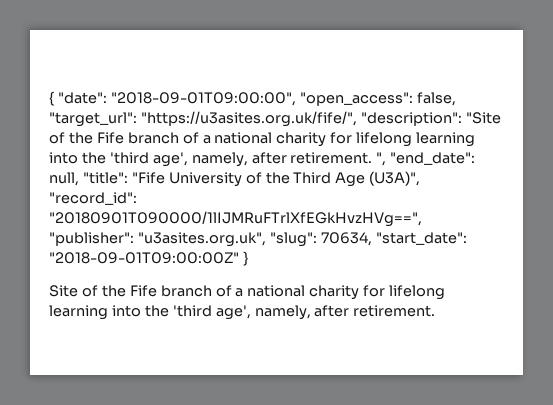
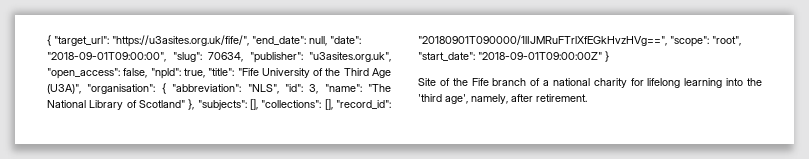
- { "date": "2018-09-01T09:00:00", "open_access": false, "target_url": "https://u3asites.org.uk/fife/", "description": "Site of the Fife branch of a national charity for lifelong learning into the 'third age', namely, after retirement. ", "end_date": null, "title": "Fife University of the Third Age (U3A)", "record_id": "20180901T090000/1lIJMRuFTrlXfEGkHvzHVg==", "publisher": "u3asites.org.uk", "slug": 70634, "start_date": "2018-09-01T09:00:00Z" }
+ { "target_url": "https://u3asites.org.uk/fife/", "end_date": null, "date": "2018-09-01T09:00:00", "slug": 70634, "publisher": "u3asites.org.uk", "open_access": false, "npld": true, "title": "Fife University of the Third Age (U3A)", "organisation": { "abbreviation": "NLS", "id": 3, "name": "The National Library of Scotland" }, "subjects": [], "collections": [], "record_id": "20180901T090000/1lIJMRuFTrlXfEGkHvzHVg==", "scope": "root", "start_date": "2018-09-01T09:00:00Z" }

